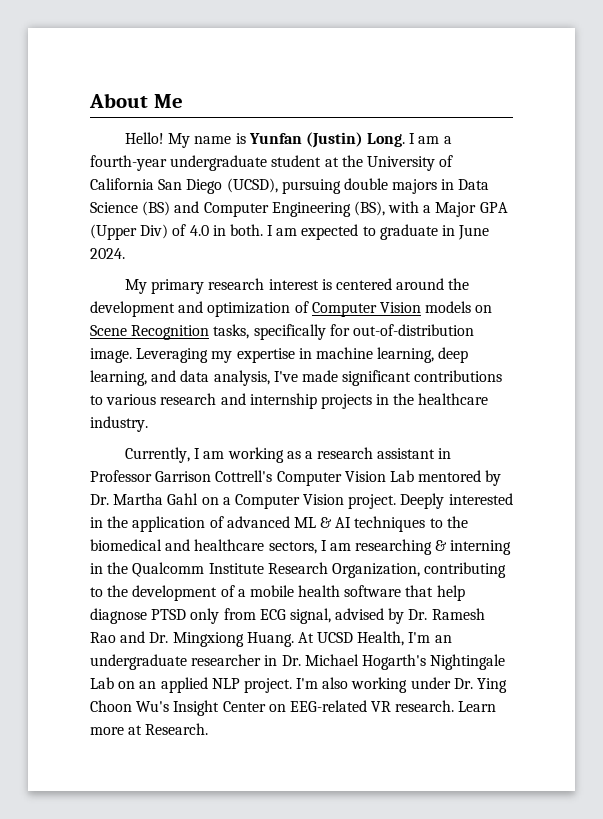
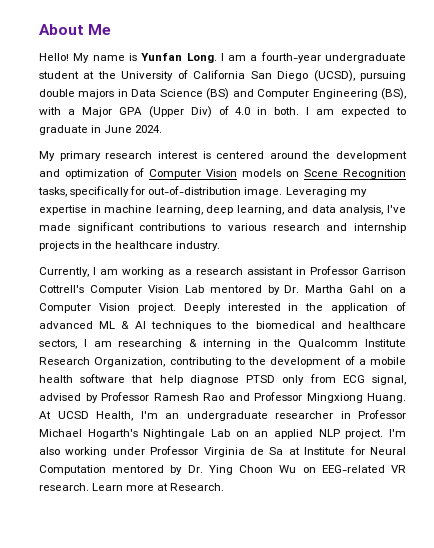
- My name is Yunfan (Justin) Long.
+ My name is Yunfan Long.
- Deeply interested in the application of advanced ML & AI techniques to the biomedical and healthcare sectors, I am researching & interning in the Qualcomm Institute Research Organization, contributing to the development of a mobile health software that help diagnose PTSD only from ECG signal, advised by Dr. Ramesh Rao and Dr. Mingxiong Huang.
+ Deeply interested in the application of advanced ML & AI techniques to the biomedical and healthcare sectors, I am researching & interning in the Qualcomm Institute Research Organization, contributing to the development of a mobile health software that help diagnose PTSD only from ECG signal, advised by Professor Ramesh Rao and Professor Mingxiong Huang.
- At UCSD Health, I'm an undergraduate researcher in Dr. Michael Hogarth's Nightingale Lab on an applied NLP project.
+ At UCSD Health, I'm an undergraduate researcher in Professor Michael Hogarth's Nightingale Lab on an applied NLP project.
- I'm also working under Dr. Ying Choon Wu's Insight Center on EEG-related VR research.
+ I'm also working under Professor Virginia de Sa at Institute for Neural Computation mentored by Dr. Ying Choon Wu on EEG-related VR research.

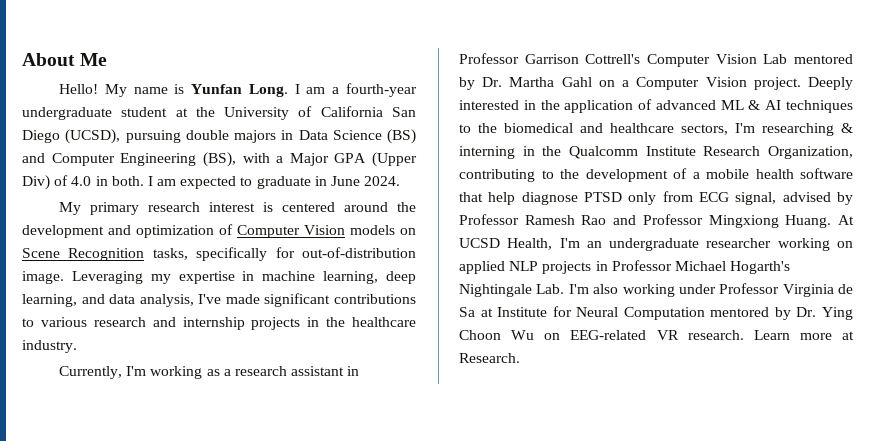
- Currently, I am working as a research assistant in Professor Garrison Cottrell's Computer Vision Lab mentored by Dr. Martha Gahl on a Computer Vision project.
+ Currently, I'm working as a research assistant in Professor Garrison Cottrell's Computer Vision Lab mentored by Dr. Martha Gahl on a Computer Vision project.
- Deeply interested in the application of advanced ML & AI techniques to the biomedical and healthcare sectors, I am researching & interning in the Qualcomm Institute Research Organization, contributing to the development of a mobile health software that help diagnose PTSD only from ECG signal, advised by Professor Ramesh Rao and Professor Mingxiong Huang.
+ Deeply interested in the application of advanced ML & AI techniques to the biomedical and healthcare sectors, I'm researching & interning in the Qualcomm Institute Research Organization, contributing to the development of a mobile health software that help diagnose PTSD only from ECG signal, advised by Professor Ramesh Rao and Professor Mingxiong Huang.
- At UCSD Health, I'm an undergraduate researcher in Professor Michael Hogarth's Nightingale Lab on an applied NLP project. I'm also working under Professor Virginia de Sa at Institute for Neural Computation mentored by Dr. Ying Choon Wu on EEG-related VR research.
+ At UCSD Health, I'm an undergraduate researcher working on applied NLP projects in Professor Michael Hogarth's Nightingale Lab. I'm also working under Professor Virginia de Sa at Institute for Neural Computation mentored by Dr. Ying Choon Wu on EEG-related VR research.

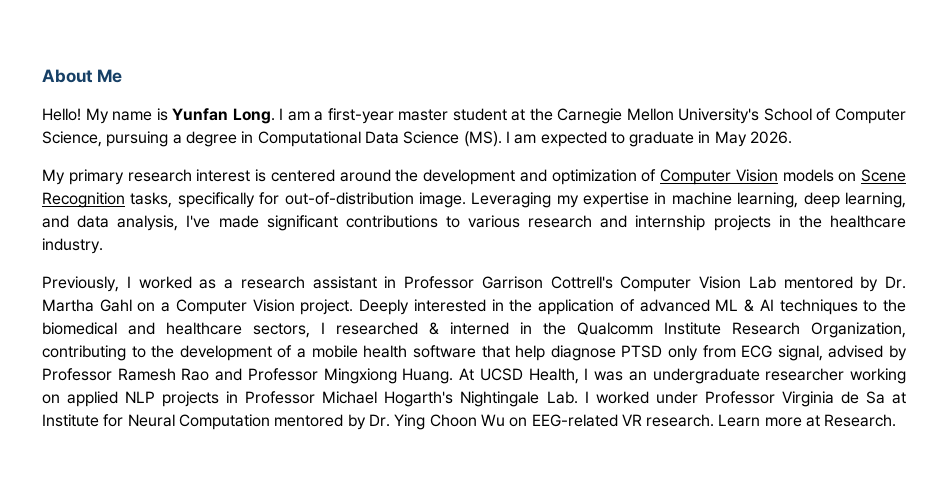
- I am a fourth-year undergraduate student at the University of California San Diego (UCSD), pursuing double majors in Data Science (BS) and Computer Engineering (BS), with a Major GPA (Upper Div) of 4.0 in both. I am expected to graduate in June 2024.
+ I am a first-year master student at the Carnegie Mellon University's School of Computer Science, pursuing a degree in Computational Data Science (MS). I am expected to graduate in May 2026.
- Currently, I'm working as a research assistant in Professor Garrison Cottrell's Computer Vision Lab mentored by Dr. Martha Gahl on a Computer Vision project.
+ Previously, I worked as a research assistant in Professor Garrison Cottrell's Computer Vision Lab mentored by Dr. Martha Gahl on a Computer Vision project.
- Deeply interested in the application of advanced ML & AI techniques to the biomedical and healthcare sectors, I'm researching & interning in the Qualcomm Institute Research Organization, contributing to the development of a mobile health software that help diagnose PTSD only from ECG signal, advised by Professor Ramesh Rao and Professor Mingxiong Huang.
+ Deeply interested in the application of advanced ML & AI techniques to the biomedical and healthcare sectors, I researched & interned in the Qualcomm Institute Research Organization, contributing to the development of a mobile health software that help diagnose PTSD only from ECG signal, advised by Professor Ramesh Rao and Professor Mingxiong Huang.
- At UCSD Health, I'm an undergraduate researcher working on applied NLP projects in Professor Michael Hogarth's Nightingale Lab. I'm also working under Professor Virginia de Sa at Institute for Neural Computation mentored by Dr. Ying Choon Wu on EEG-related VR research.
+ At UCSD Health, I was an undergraduate researcher working on applied NLP projects in Professor Michael Hogarth's Nightingale Lab. I worked under Professor Virginia de Sa at Institute for Neural Computation mentored by Dr. Ying Choon Wu on EEG-related VR research.

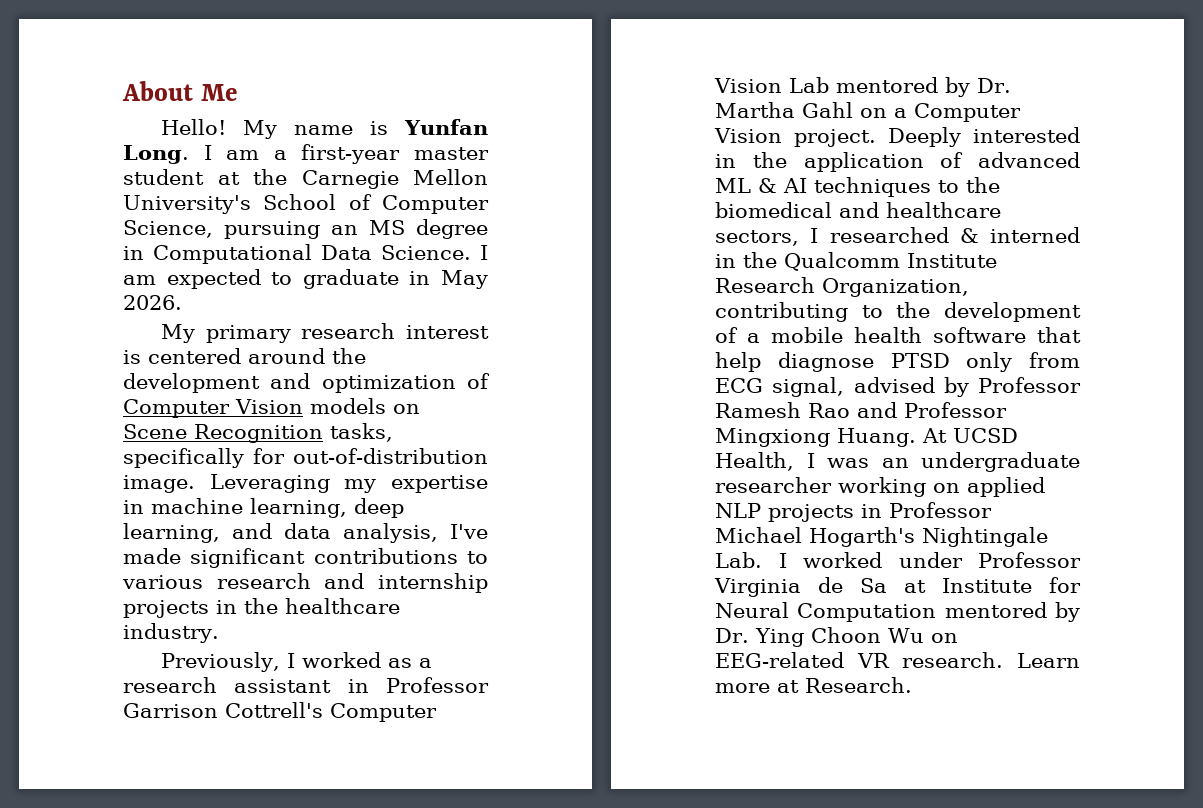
- I am a first-year master student at the Carnegie Mellon University's School of Computer Science, pursuing a degree in Computational Data Science (MS). I am expected to graduate in May 2026.
+ I am a first-year master student at the Carnegie Mellon University's School of Computer Science, pursuing an MS degree in Computational Data Science. I am expected to graduate in May 2026.

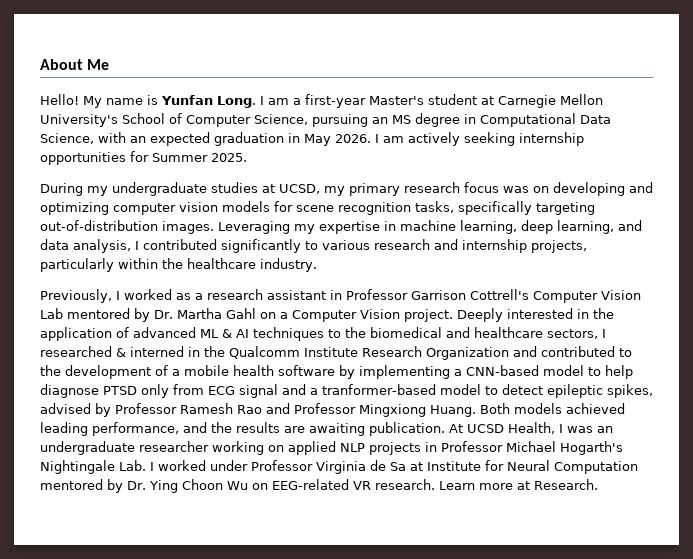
- I am a first-year master student at the Carnegie Mellon University's School of Computer Science, pursuing an MS degree in Computational Data Science. I am expected to graduate in May 2026.
- My primary research interest is centered around the development and optimization of Computer Vision models on Scene Recognition tasks, specifically for out-of-distribution image.
+ I am a first-year Master's student at Carnegie Mellon University's School of Computer Science, pursuing an MS degree in Computational Data Science, with an expected graduation in May 2026. I am actively seeking internship opportunities for Summer 2025.
+ During my undergraduate studies at UCSD, my primary research focus was on developing and optimizing computer vision models for scene recognition tasks, specifically targeting out-of-distribution images.
- Leveraging my expertise in machine learning, deep learning, and data analysis, I've made significant contributions to various research and internship projects in the healthcare industry.
+ Leveraging my expertise in machine learning, deep learning, and data analysis, I contributed significantly to various research and internship projects, particularly within the healthcare industry.
- Deeply interested in the application of advanced ML & AI techniques to the biomedical and healthcare sectors, I researched & interned in the Qualcomm Institute Research Organization, contributing to the development of a mobile health software that help diagnose PTSD only from ECG signal, advised by Professor Ramesh Rao and Professor Mingxiong Huang.
+ Deeply interested in the application of advanced ML & AI techniques to the biomedical and healthcare sectors, I researched & interned in the Qualcomm Institute Research Organization and contributed to the development of a mobile health software by implementing a CNN-based model to help diagnose PTSD only from ECG signal and a tranformer-based model to detect epileptic spikes, advised by Professor Ramesh Rao and Professor Mingxiong Huang.
+ Both models achieved leading performance, and the results are awaiting publication.

